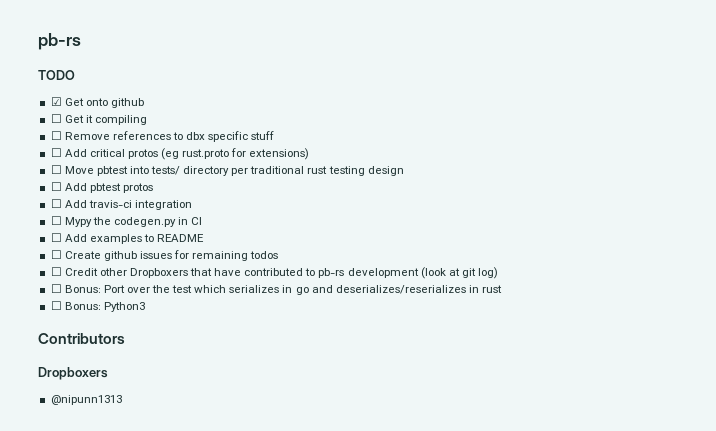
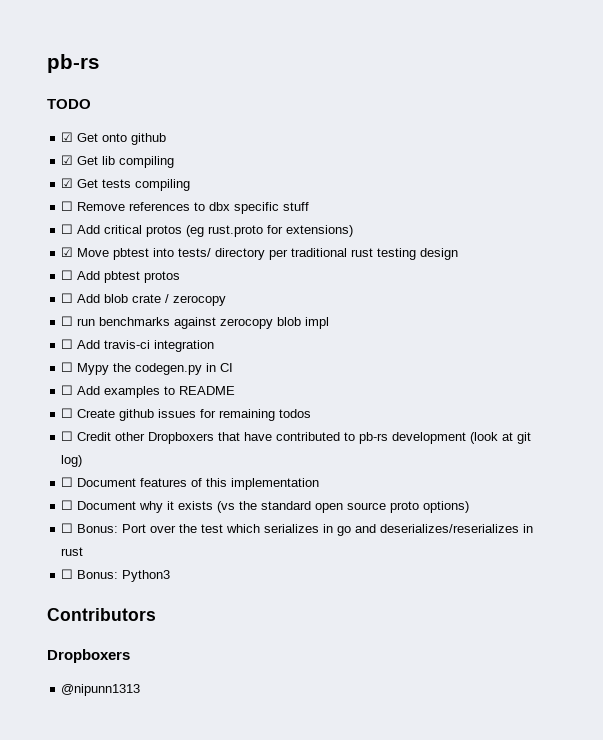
- ☐ Get it compiling
+ ☑ Get lib compiling
+ ☑ Get tests compiling
- ☐ Move pbtest into tests/ directory per traditional rust testing design
+ ☑ Move pbtest into tests/ directory per traditional rust testing design
+ ☐ Add blob crate / zerocopy
+ ☐ run benchmarks against zerocopy blob impl
+ ☐ Document features of this implementation
+ ☐ Document why it exists (vs the standard open source proto options)

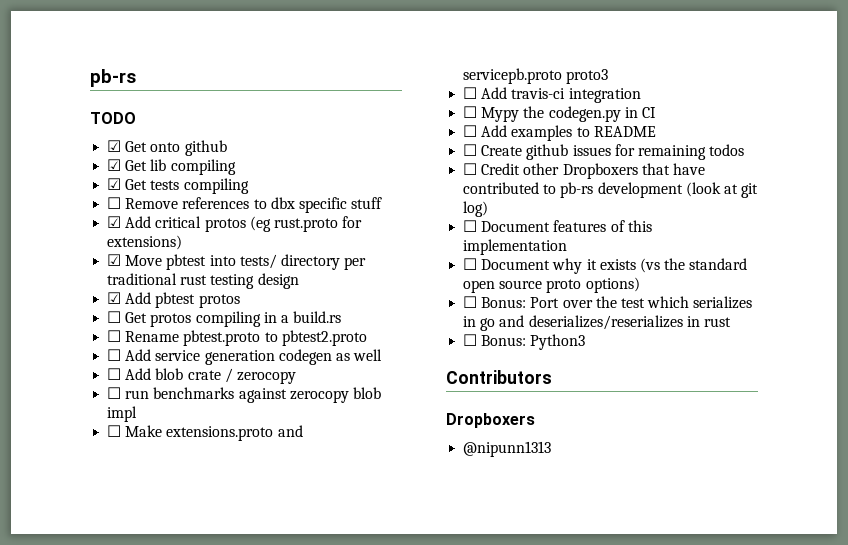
- ☐ Add critical protos (eg rust.proto for extensions)
+ ☑ Add critical protos (eg rust.proto for extensions)
- ☐ Add pbtest protos
+ ☑ Add pbtest protos
+ ☐ Get protos compiling in a build.rs
+ ☐ Rename pbtest.proto to pbtest2.proto
+ ☐ Add service generation codegen as well
+ ☐ Make extensions.proto and servicepb.proto proto3

